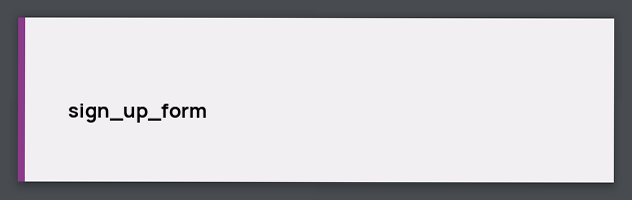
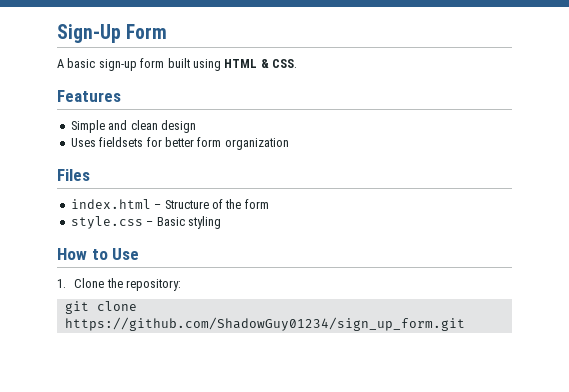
- sign_up_form
+ Sign-Up Form
+ A basic sign-up form built using HTML & CSS.
+ Features
+ Simple and clean design
+ Uses fieldsets for better form organization
+ Files
+ index.html – Structure of the form
+ style.css – Basic styling
+ How to Use
+ 1. Clone the repository:
+ git clone https://github.com/ShadowGuy01234/sign_up_form.git

